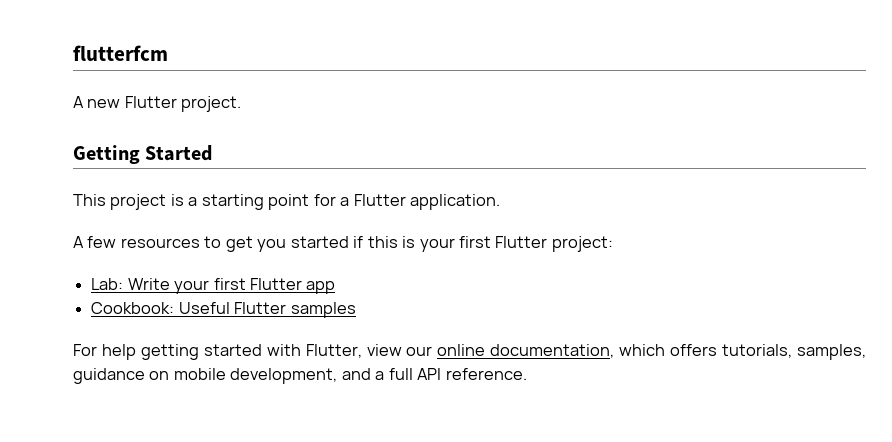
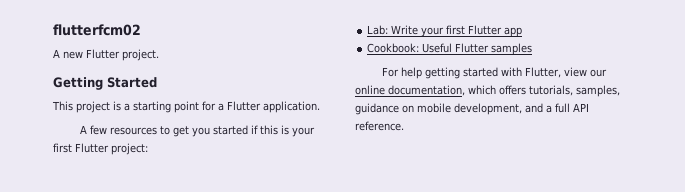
- flutterfcm
+ flutterfcm02

